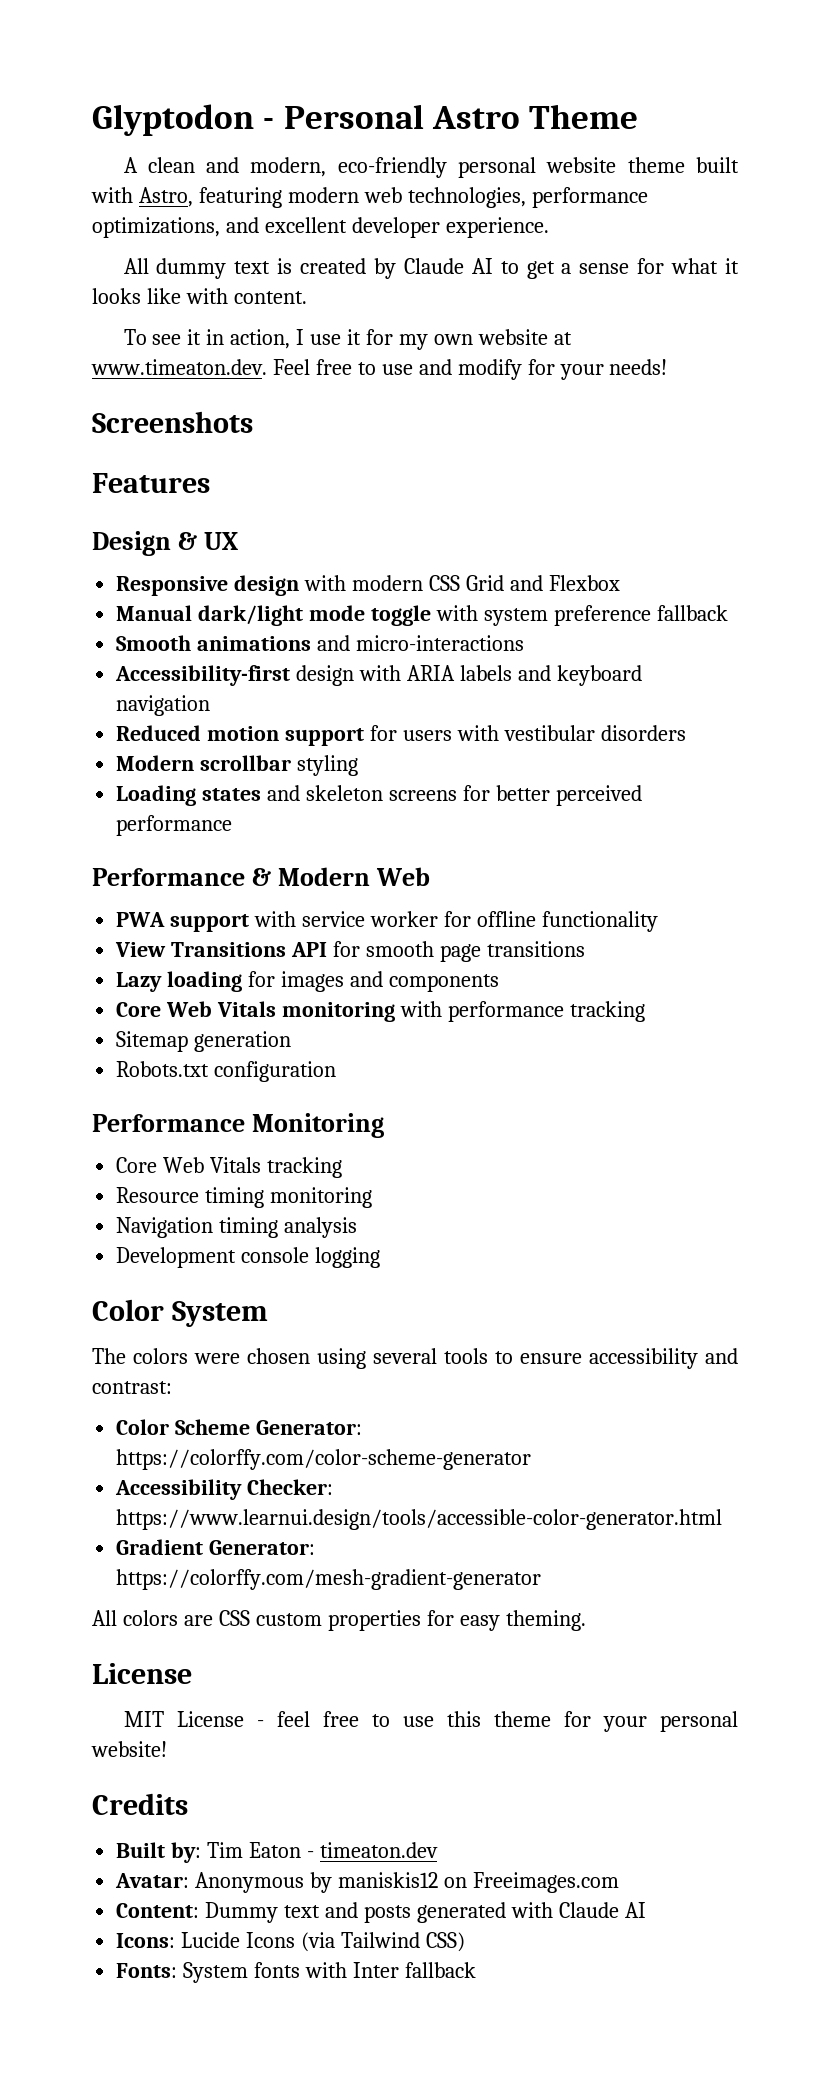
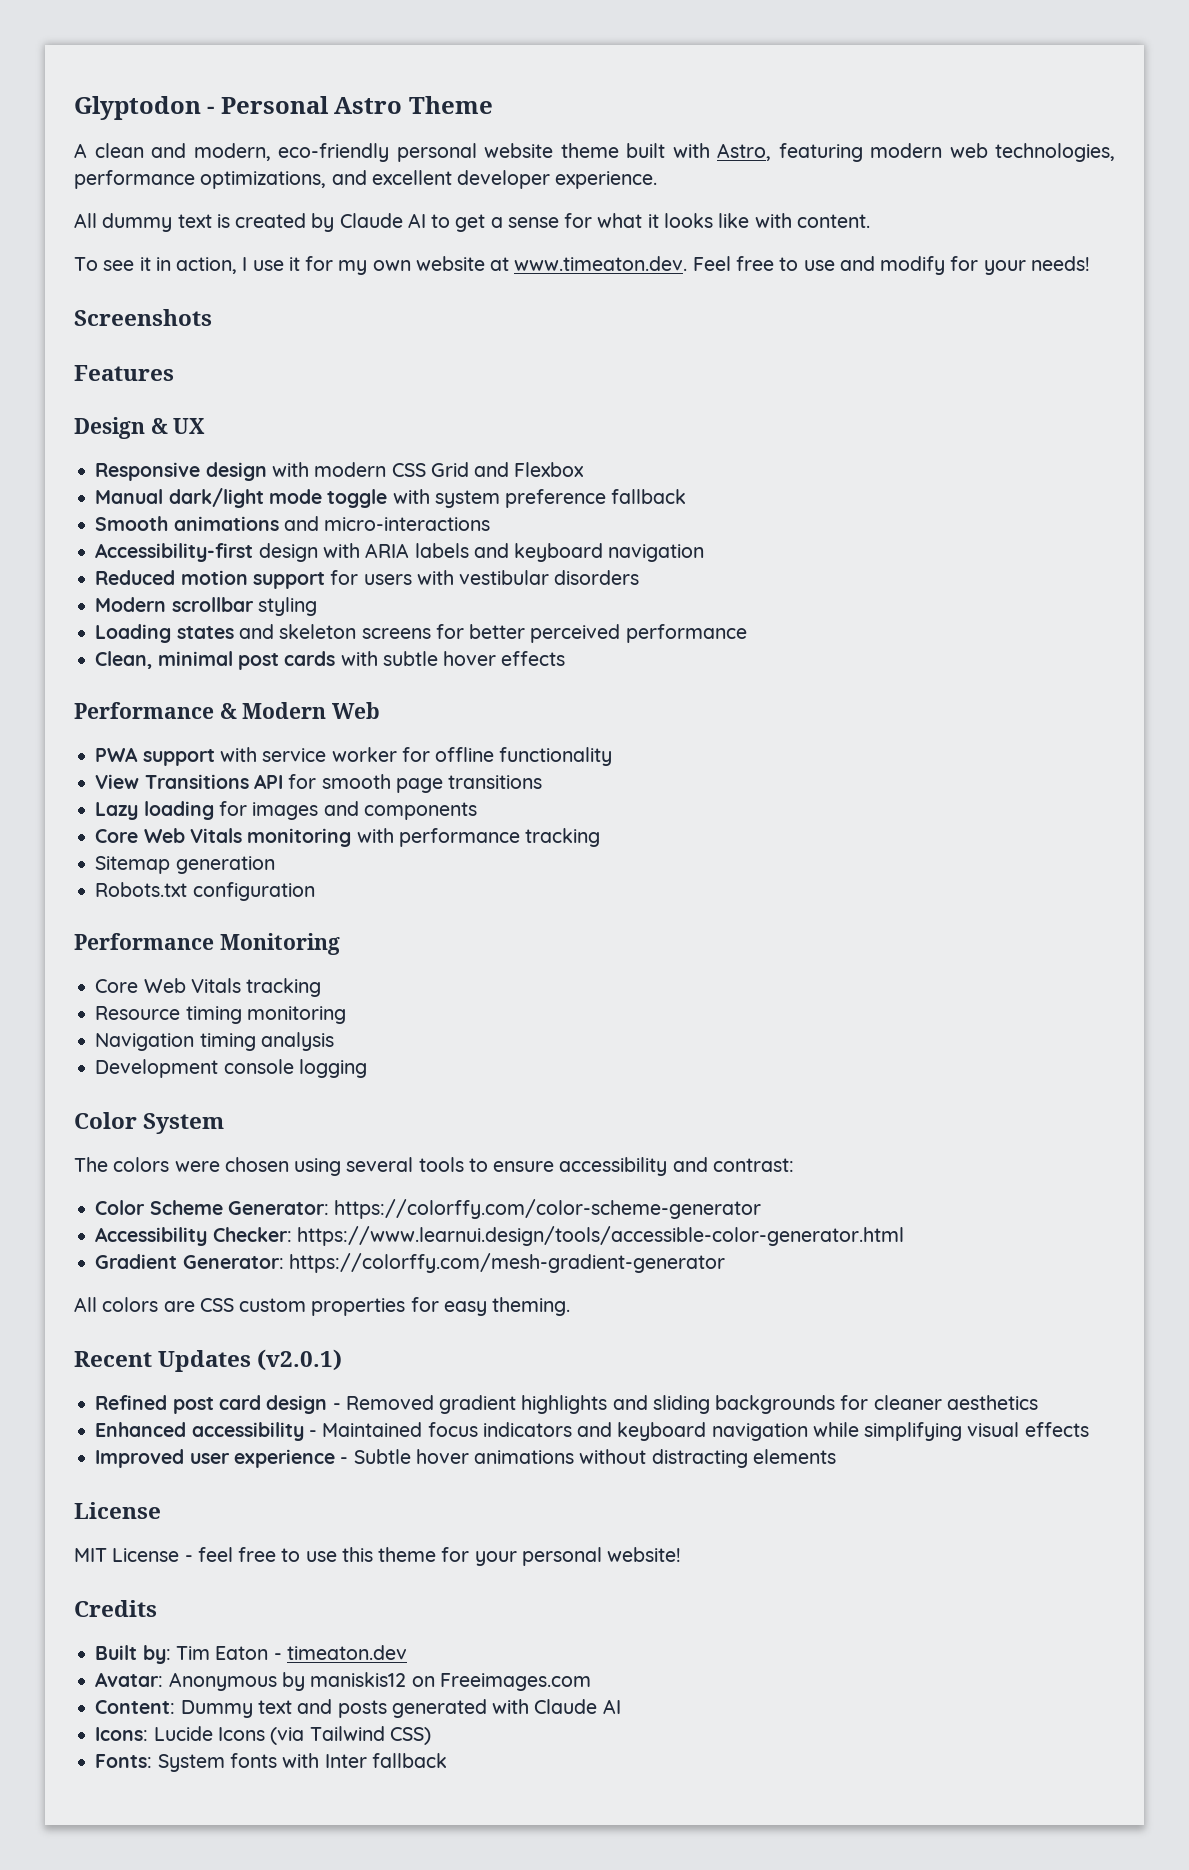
+ Clean, minimal post cards with subtle hover effects
+ Recent Updates (v2.0.1)
+ Refined post card design - Removed gradient highlights and sliding backgrounds for cleaner aesthetics
+ Enhanced accessibility - Maintained focus indicators and keyboard navigation while simplifying visual effects
+ Improved user experience - Subtle hover animations without distracting elements

